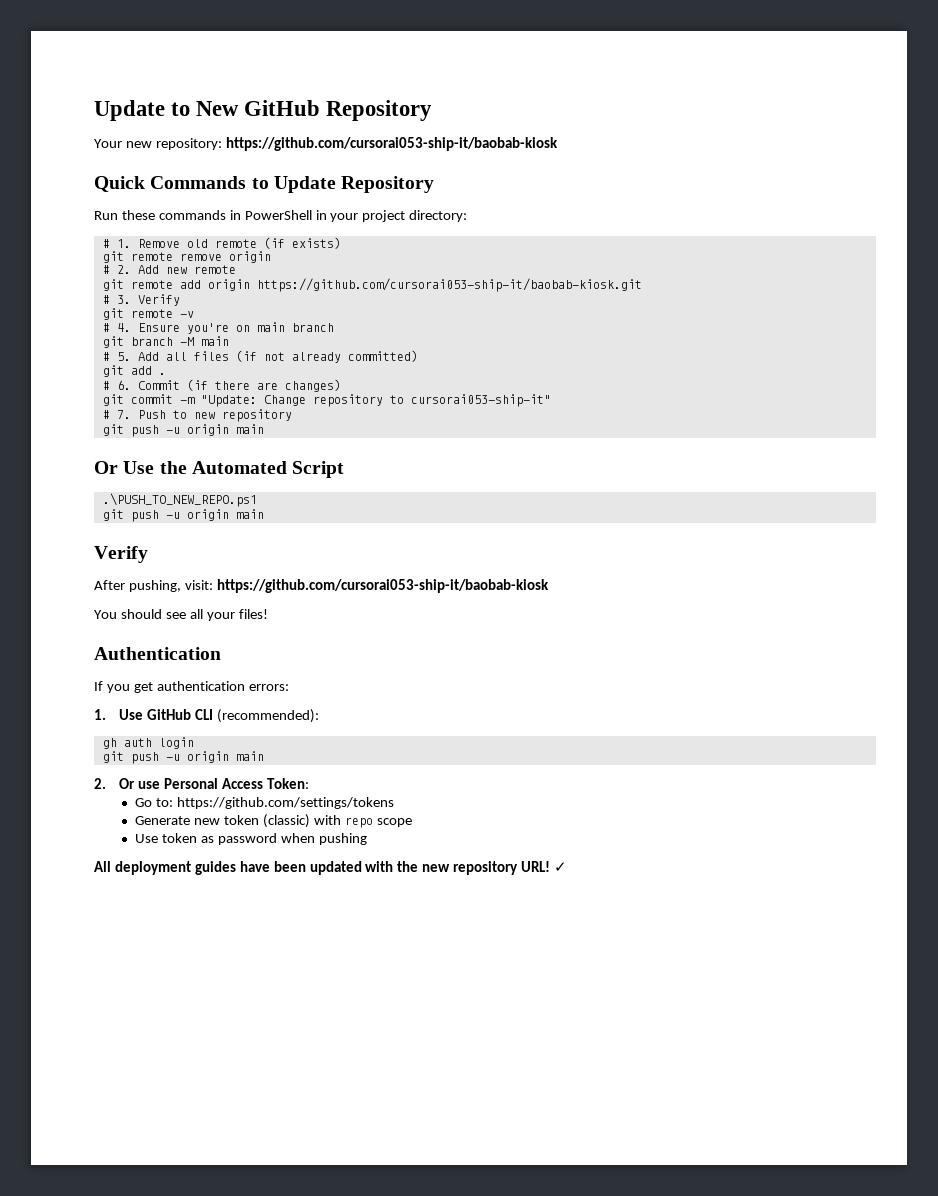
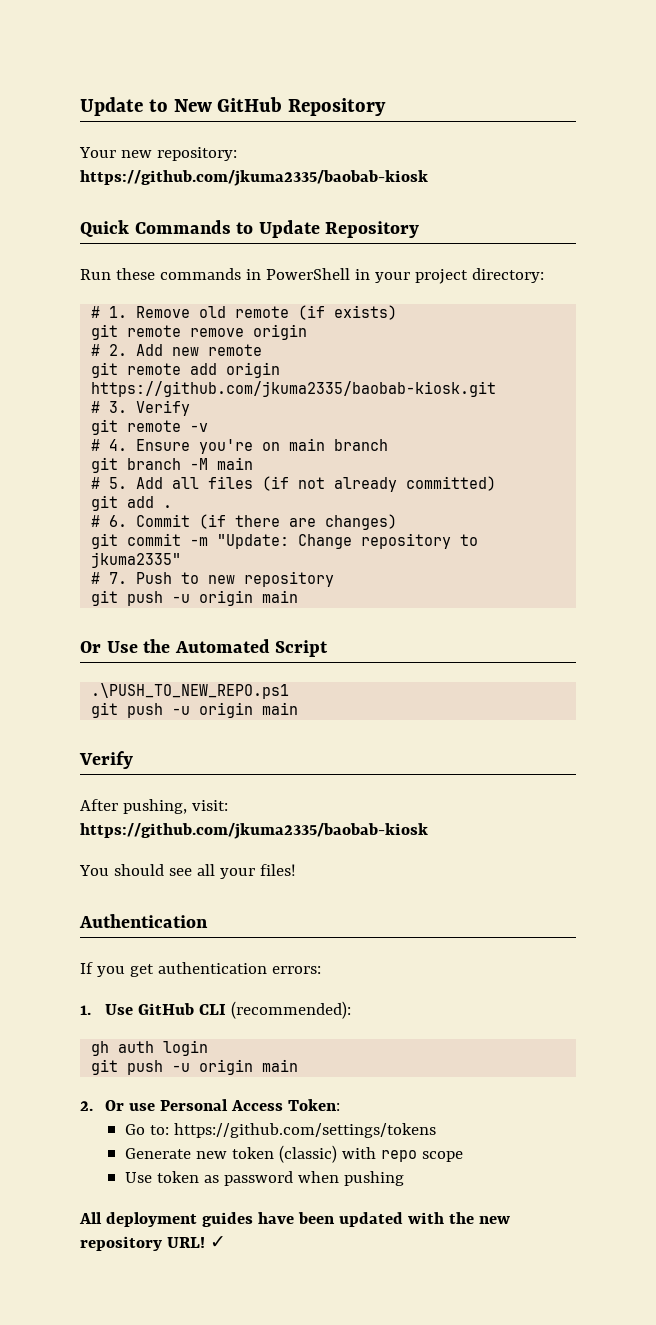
- Your new repository: https://github.com/cursorai053-ship-it/baobab-kiosk
+ Your new repository: https://github.com/jkuma2335/baobab-kiosk
- git remote add origin https://github.com/cursorai053-ship-it/baobab-kiosk.git
+ git remote add origin https://github.com/jkuma2335/baobab-kiosk.git
- git commit -m "Update: Change repository to cursorai053-ship-it"
+ git commit -m "Update: Change repository to jkuma2335"
- After pushing, visit: https://github.com/cursorai053-ship-it/baobab-kiosk
+ After pushing, visit: https://github.com/jkuma2335/baobab-kiosk

